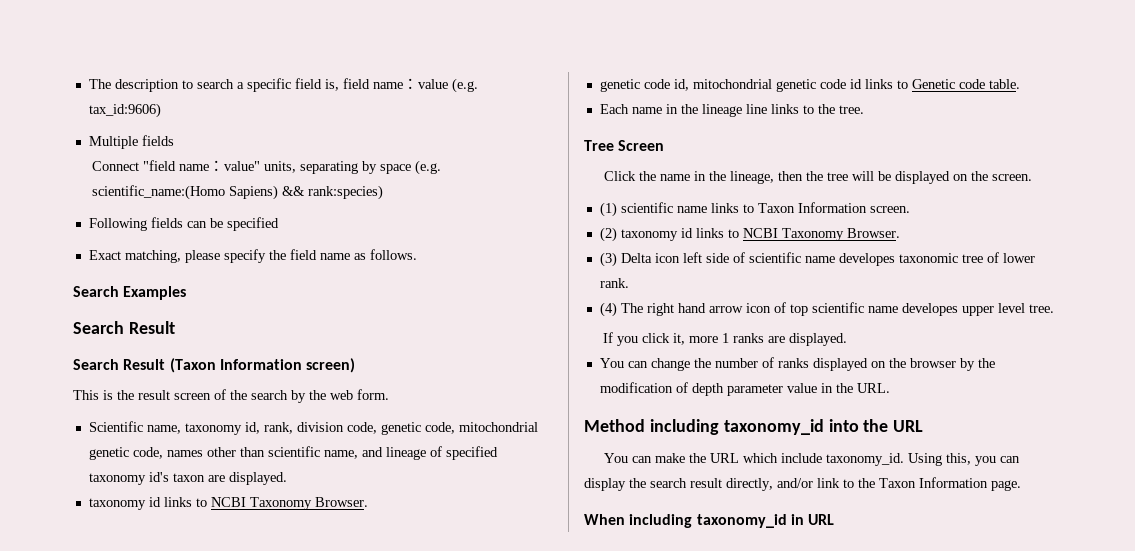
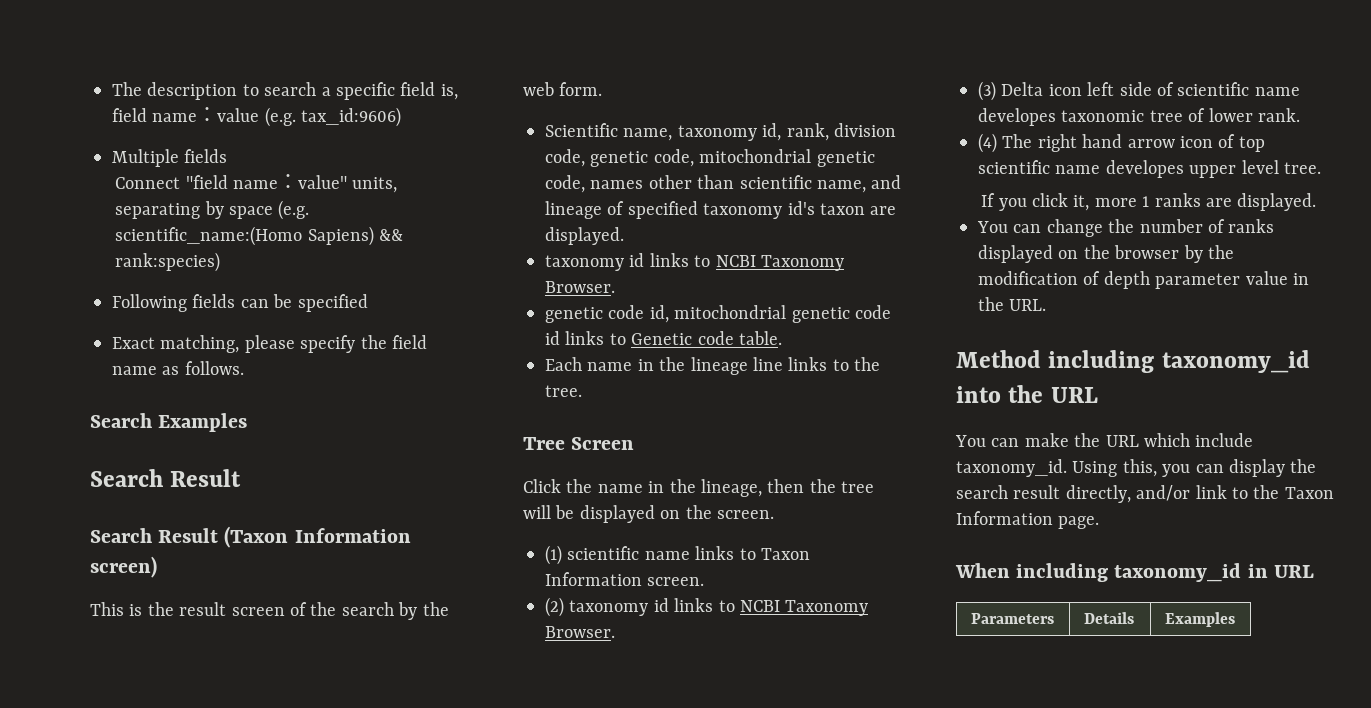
+ Parameters | Details | Examples

